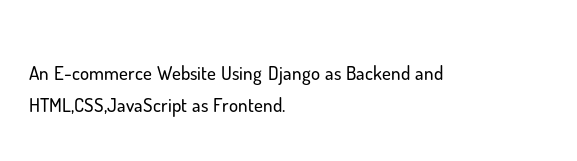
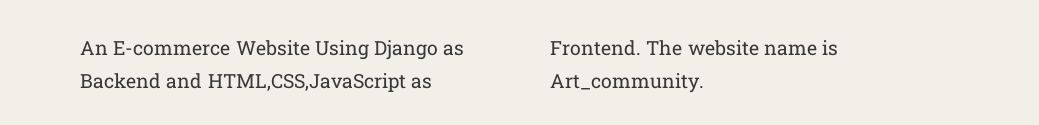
+ The website name is Art_community.

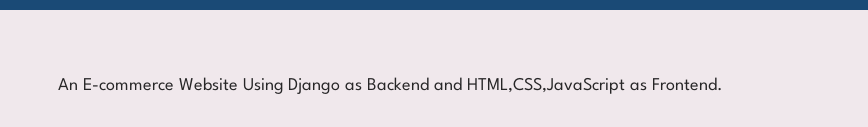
- The website name is Art_community.

